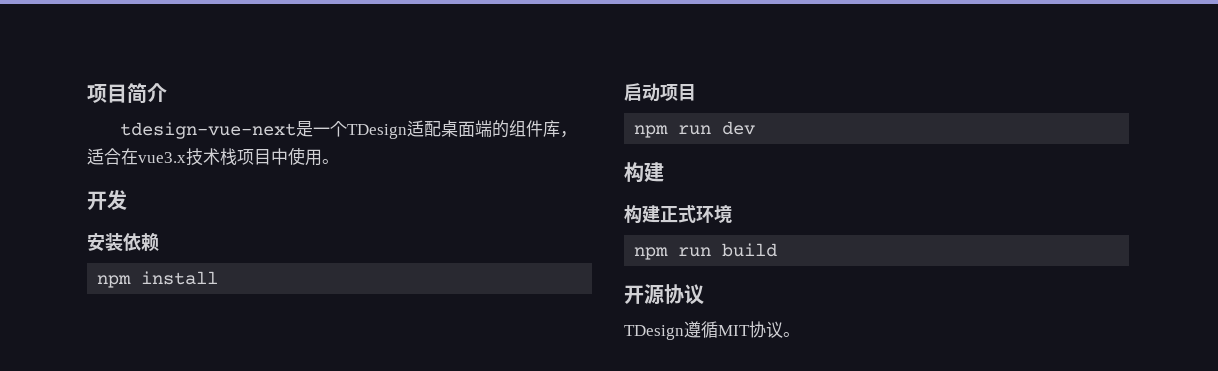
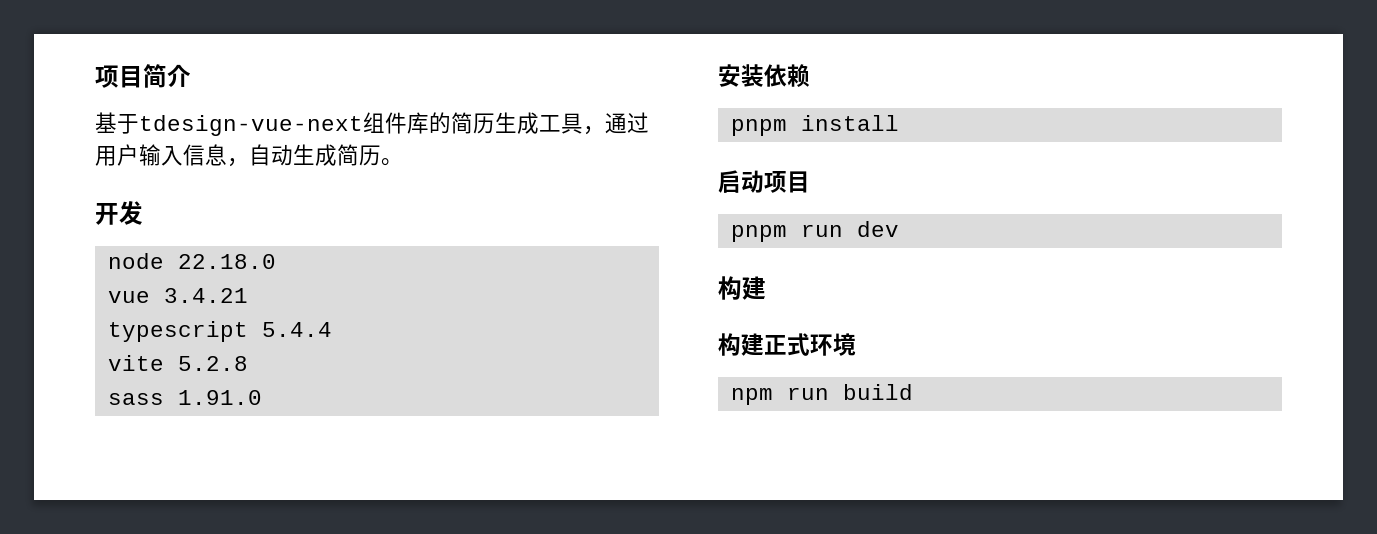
- tdesign-vue-next是一个TDesign适配桌面端的组件库，适合在vue3.x技术栈项目中使用。
+ 基于tdesign-vue-next组件库的简历生成工具，通过用户输入信息，自动生成简历。
  开发
+ node 22.18.0
+ vue 3.4.21
+ typescript 5.4.4
+ vite 5.2.8
+ sass 1.91.0
- npm install
+ pnpm install
- npm run dev
+ pnpm run dev
- 开源协议
- TDesign遵循MIT协议。

